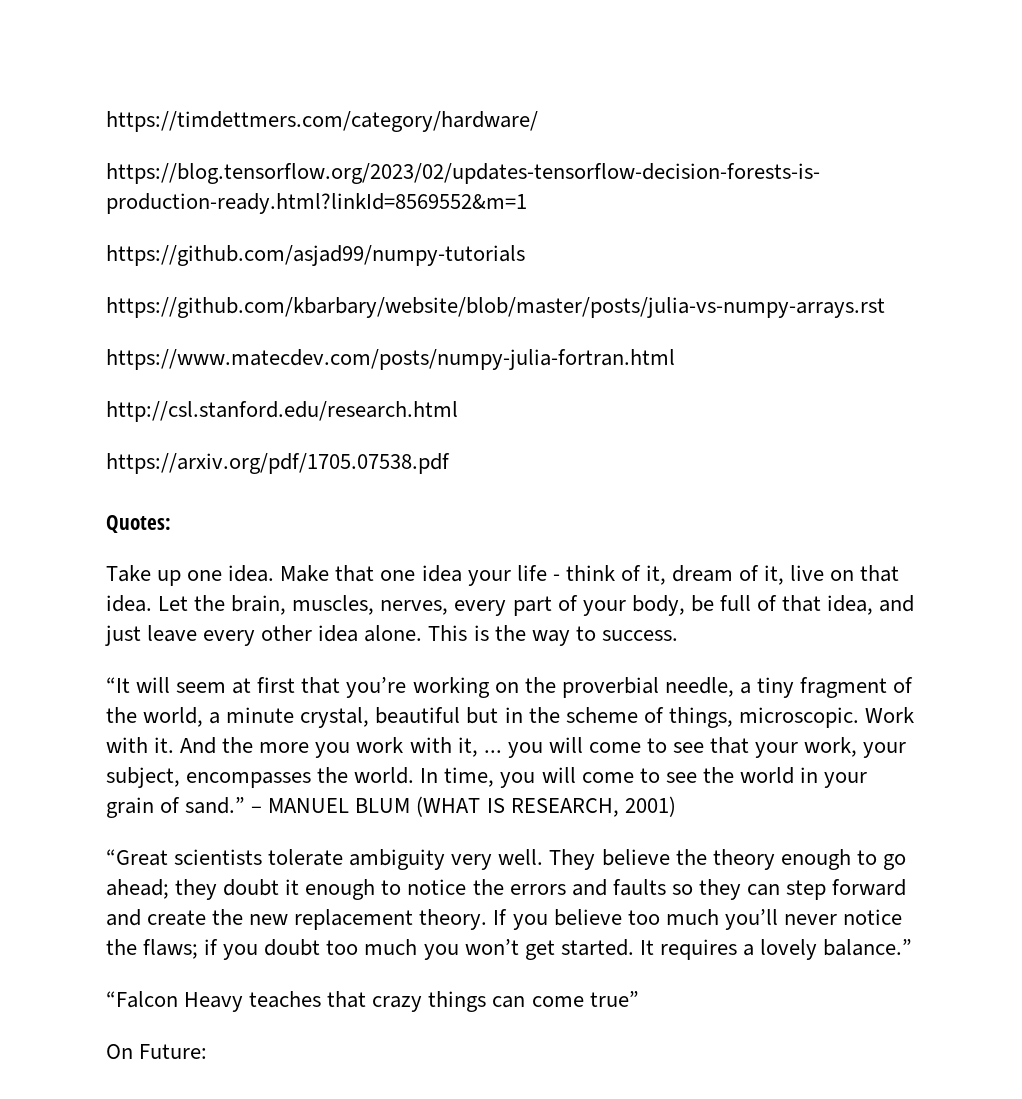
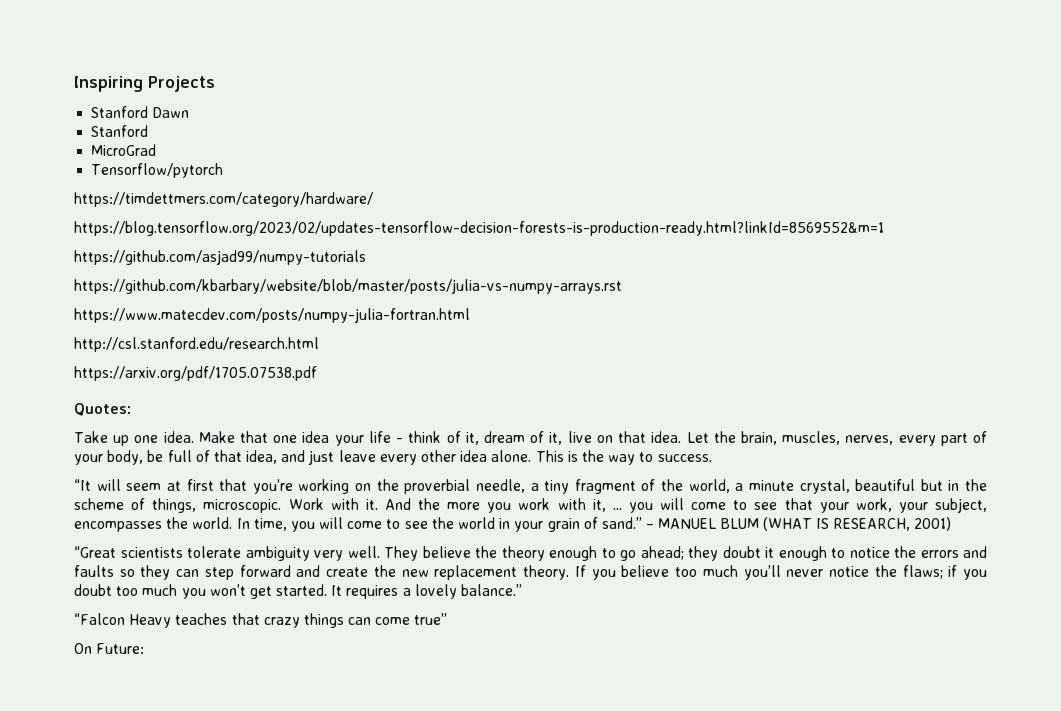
+ Inspiring Projects
+ Stanford Dawn
+ Stanford
+ MicroGrad
+ Tensorflow/pytorch

